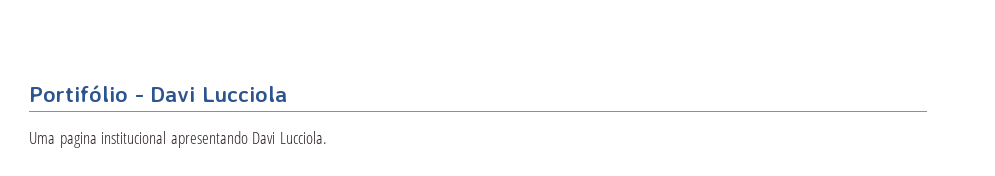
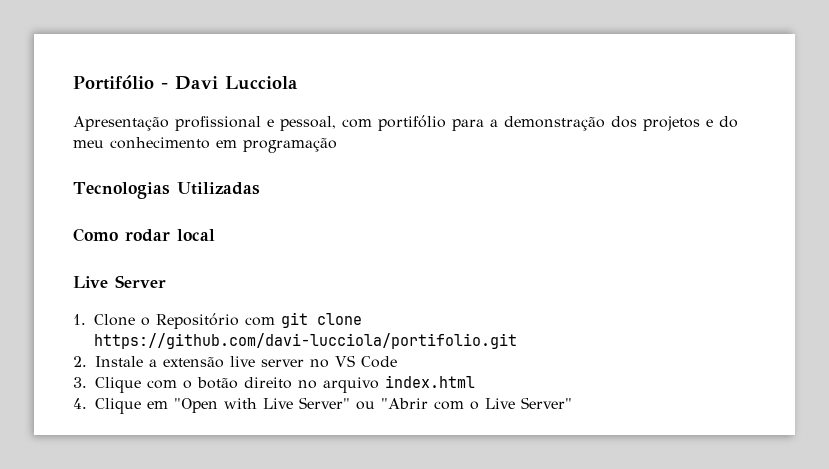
- Uma pagina institucional apresentando Davi Lucciola.
+ Apresentação profissional e pessoal, com portifólio para a demonstração dos projetos e do meu conhecimento em programação
+ Tecnologias Utilizadas
+ Como rodar local
+ Live Server
+ 1. Clone o Repositório com git clone https://github.com/davi-lucciola/portifolio.git
+ 2. Instale a extensão live server no VS Code
+ 3. Clique com o botão direito no arquivo index.html
+ 4. Clique em "Open with Live Server" ou "Abrir com o Live Server"

